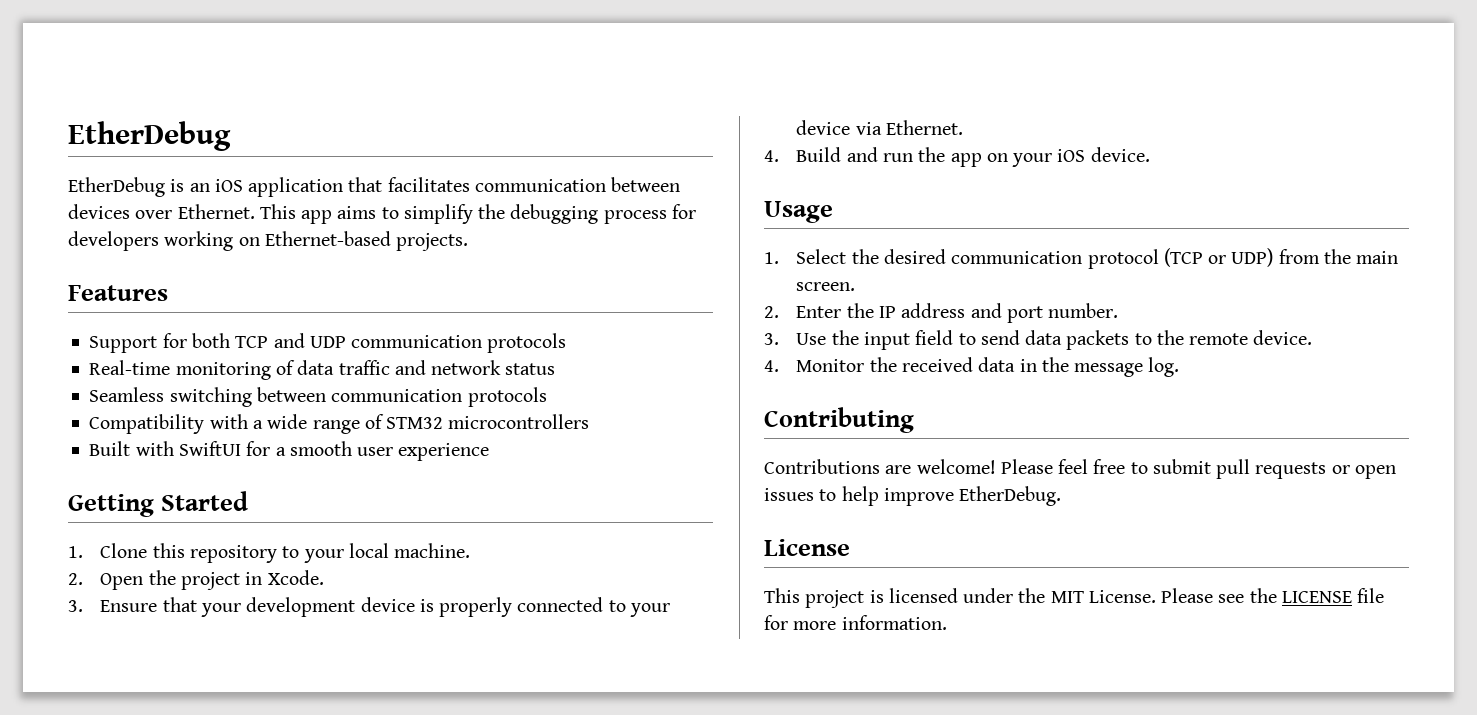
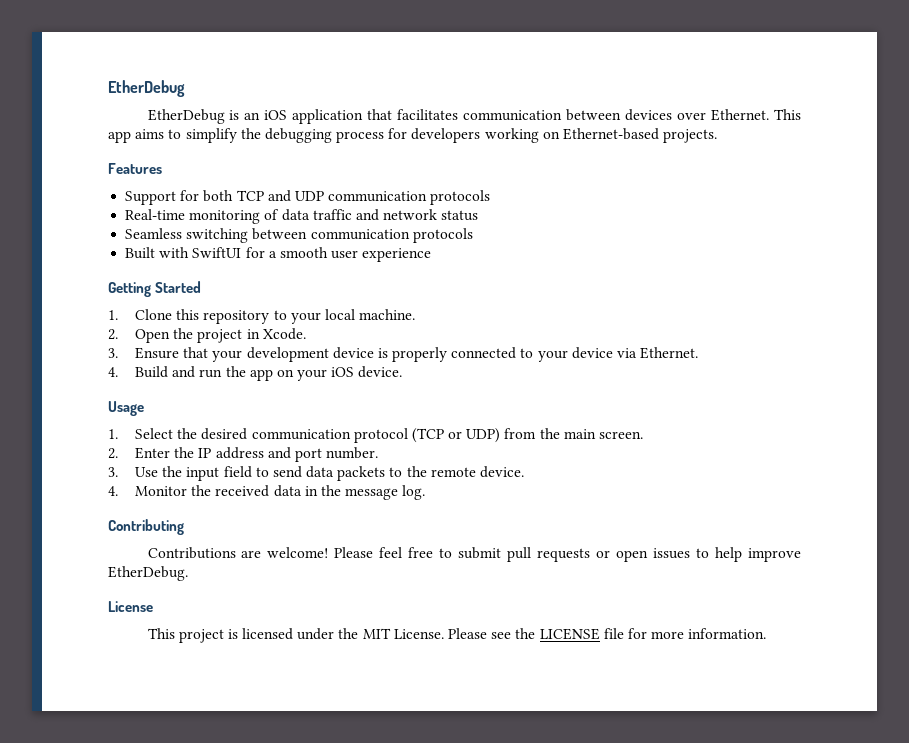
- Compatibility with a wide range of STM32 microcontrollers

